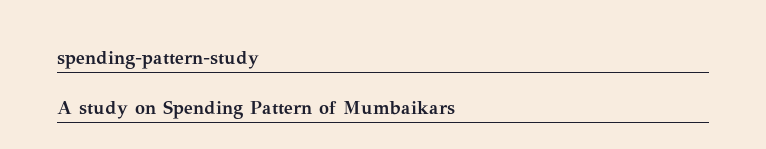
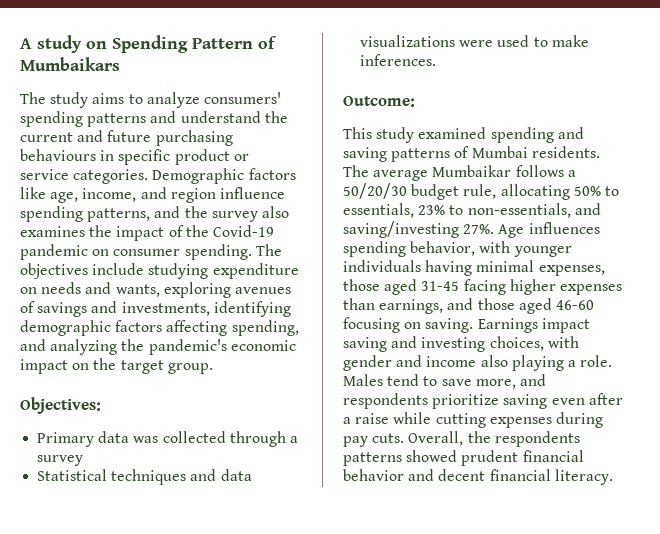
- spending-pattern-study
+ The study aims to analyze consumers' spending patterns and understand the current and future purchasing behaviours in specific product or service categories. Demographic factors like age, income, and region influence spending patterns, and the survey also examines the impact of the Covid-19 pandemic on consumer spending. The objectives include studying expenditure on needs and wants, exploring avenues of savings and investments, identifying demographic factors affecting spending, and analyzing the pandemic's economic impact on the target group.
+ Objectives:
+ Primary data was collected through a survey
+ Statistical techniques and data visualizations were used to make inferences.
+ Outcome:
+ This study examined spending and saving patterns of Mumbai residents. The average Mumbaikar follows a 50/20/30 budget rule, allocating 50% to essentials, 23% to non-essentials, and saving/investing 27%. Age influences spending behavior, with younger individuals having minimal expenses, those aged 31-45 facing higher expenses than earnings, and those aged 46-60 focusing on saving. Earnings impact saving and investing choices, with gender and income also playing a role. Males tend to save more, and respondents prioritize saving even after a raise while cutting expenses during pay cuts. Overall, the respondents patterns showed prudent financial behavior and decent financial literacy.

